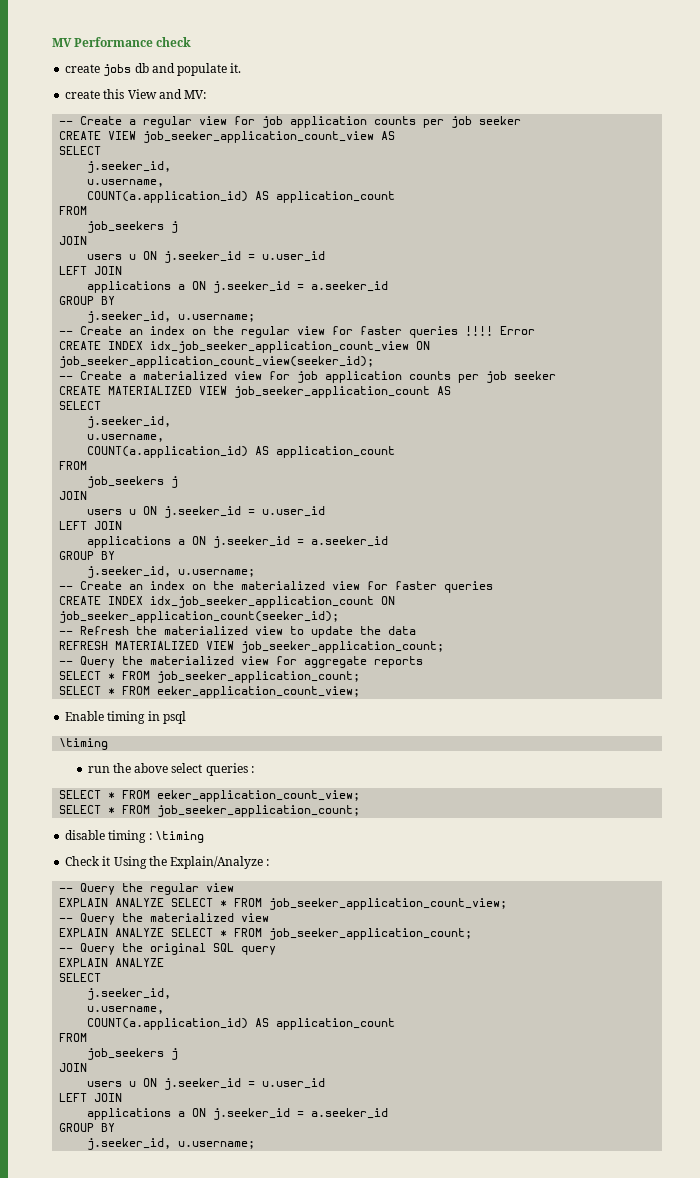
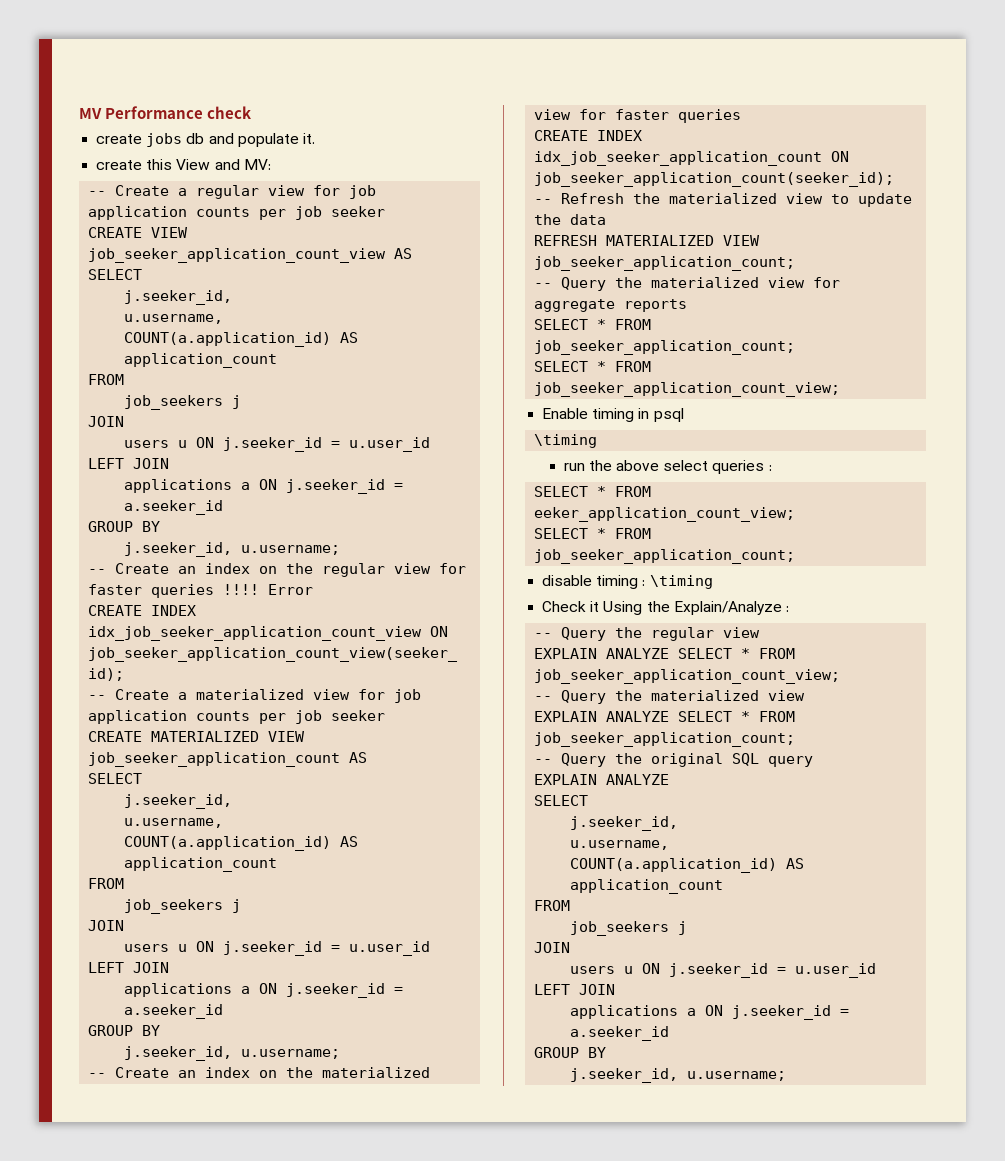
  -- Query the materialized view for aggregate reports
  SELECT * FROM job_seeker_application_count;
- SELECT * FROM eeker_application_count_view;
+ SELECT * FROM job_seeker_application_count_view;

